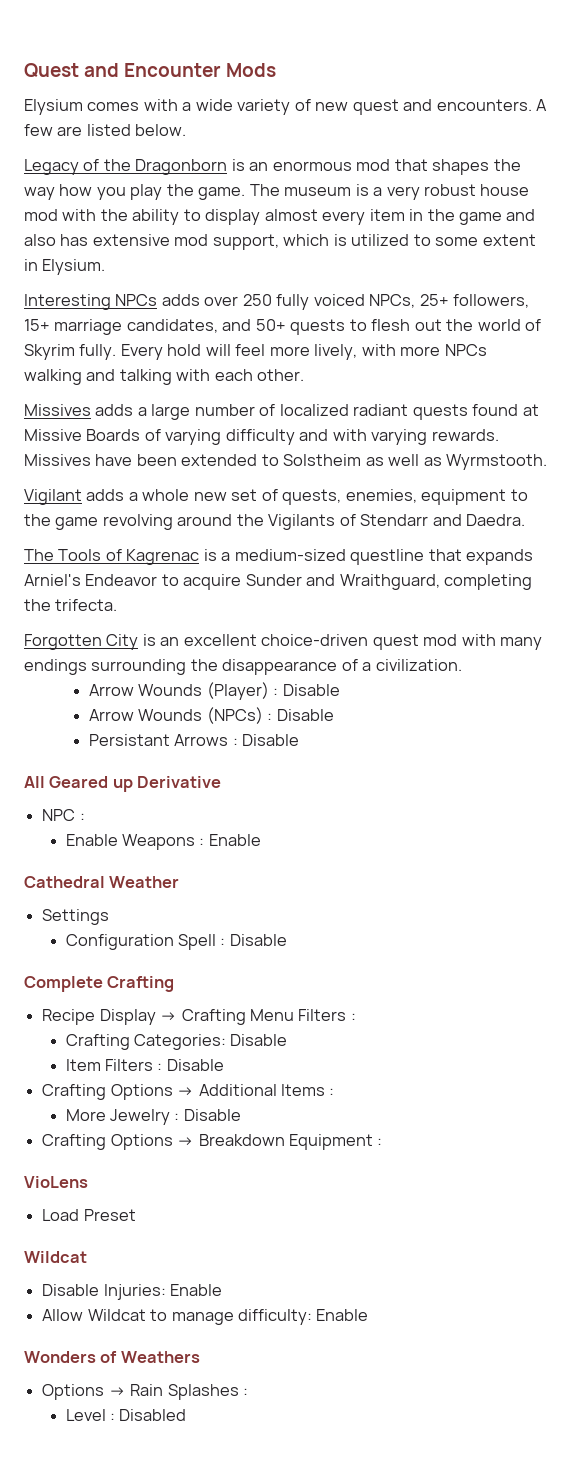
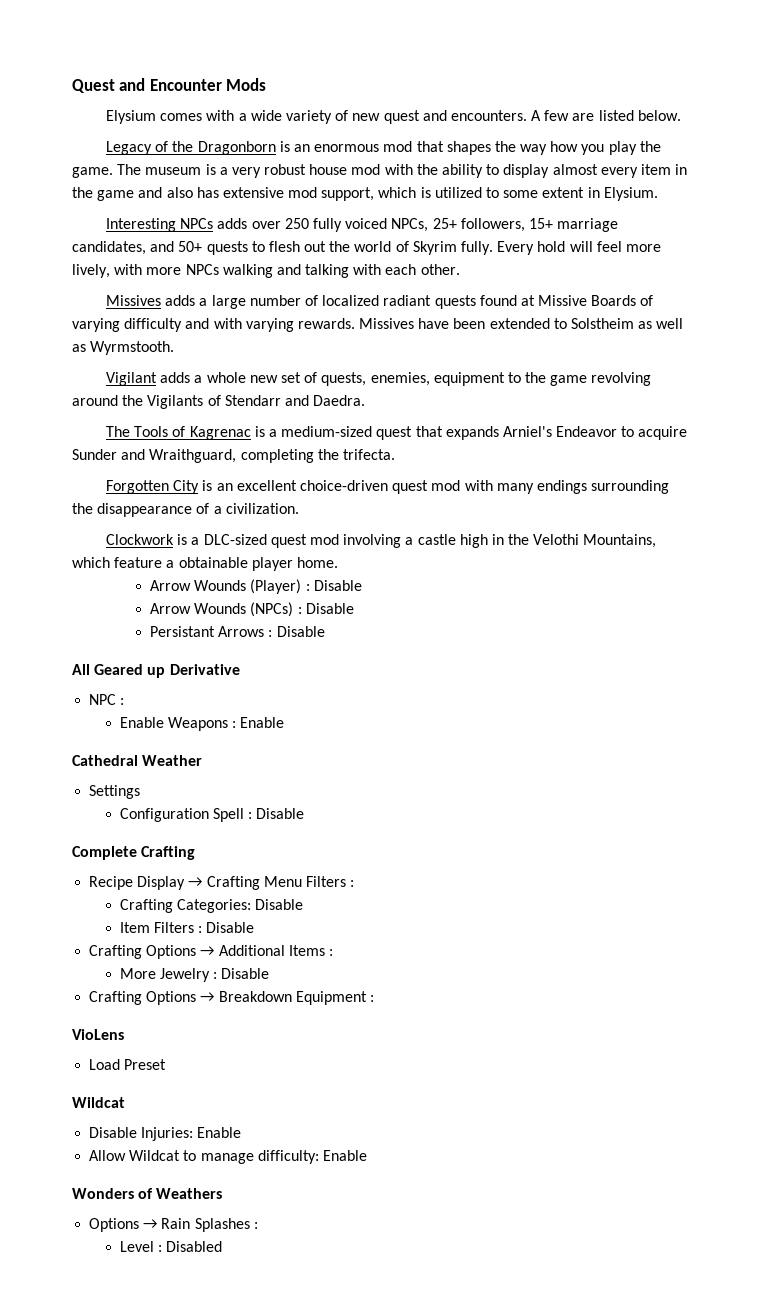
- The Tools of Kagrenac is a medium-sized questline that expands Arniel's Endeavor to acquire Sunder and Wraithguard, completing the trifecta.
+ The Tools of Kagrenac is a medium-sized quest that expands Arniel's Endeavor to acquire Sunder and Wraithguard, completing the trifecta.
+ Clockwork is a DLC-sized quest mod involving a castle high in the Velothi Mountains, which feature a obtainable player home.

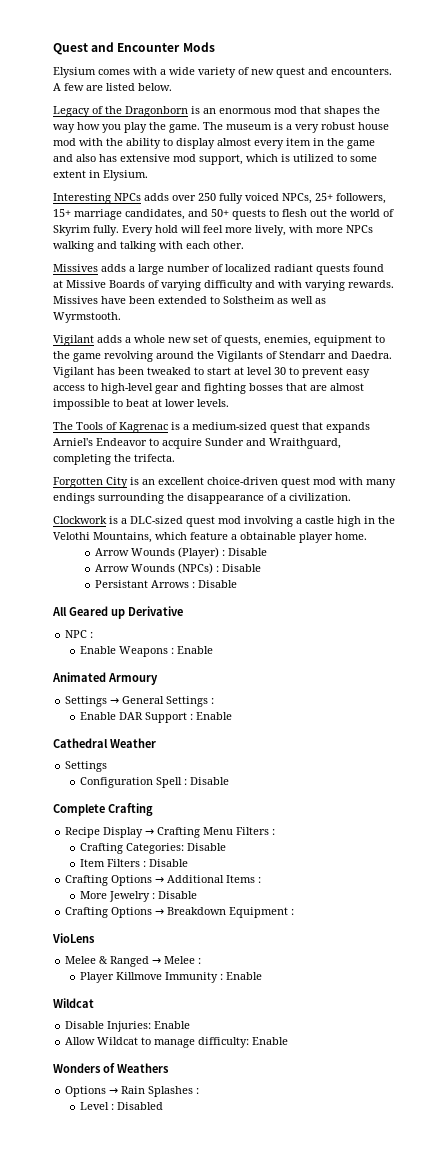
+ Vigilant has been tweaked to start at level 30 to prevent easy access to high-level gear and fighting bosses that are almost impossible to beat at lower levels.
+ Animated Armoury
+ Settings → General Settings :
+ Enable DAR Support : Enable
- Load Preset
+ Melee & Ranged → Melee :
+ Player Killmove Immunity : Enable

